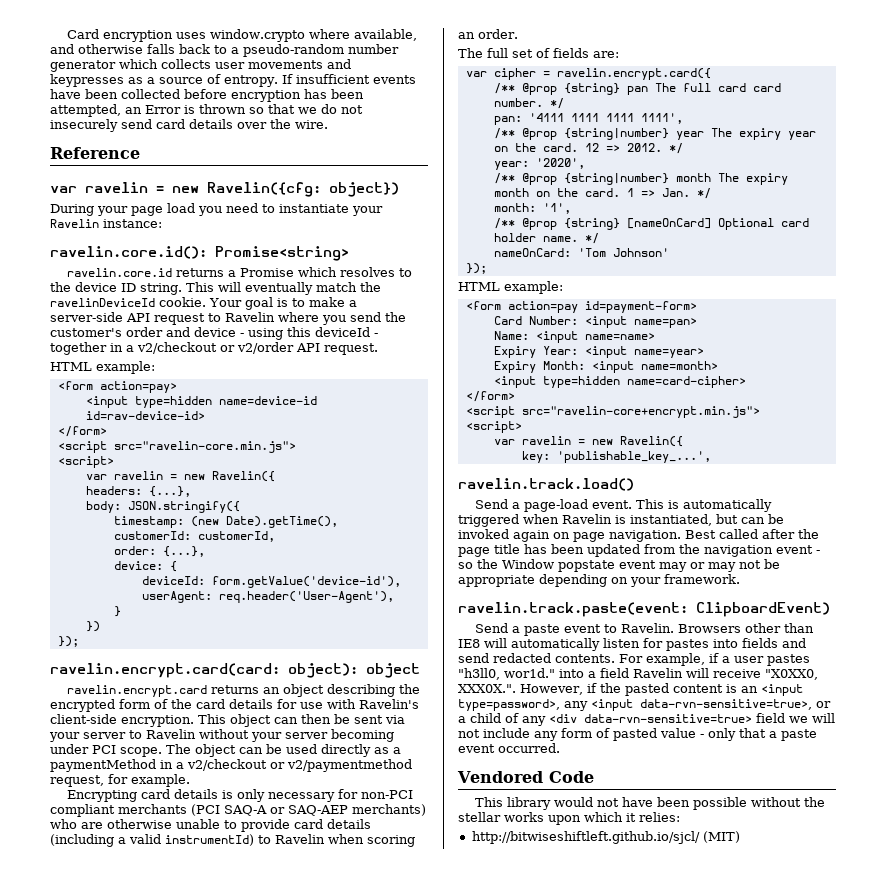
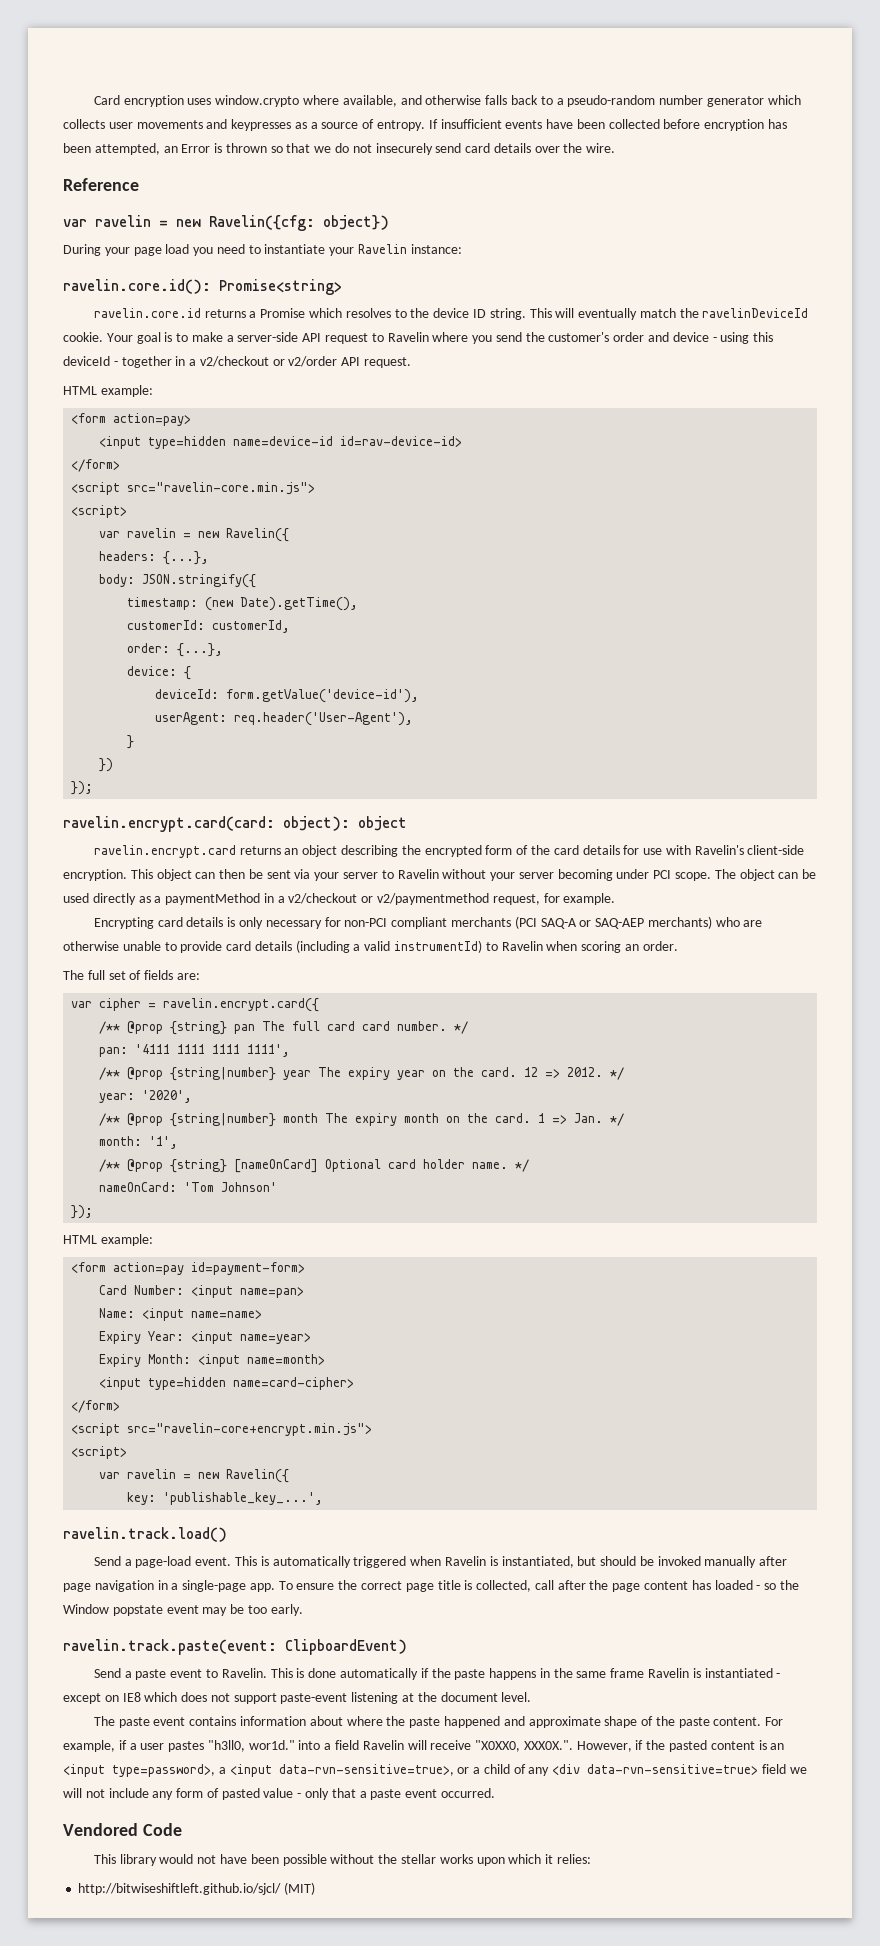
- This is automatically triggered when Ravelin is instantiated, but can be invoked again on page navigation. Best called after the page title has been updated from the navigation event - so the Window popstate event may or may not be appropriate depending on your framework.
+ This is automatically triggered when Ravelin is instantiated, but should be invoked manually after page navigation in a single-page app. To ensure the correct page title is collected, call after the page content has loaded - so the Window popstate event may be too early.
- Browsers other than IE8 will automatically listen for pastes into fields and send redacted contents.
+ This is done automatically if the paste happens in the same frame Ravelin is instantiated - except on IE8 which does not support paste-event listening at the document level.
+ The paste event contains information about where the paste happened and approximate shape of the paste content.
- For example, if a user pastes "h3ll0, wor1d." into a field Ravelin will receive "X0XX0, XXX0X.". However, if the pasted content is an <input type=password>, any <input data-rvn-sensitive=true>, or a child of any <div data-rvn-sensitive=true> field we will not include any form of pasted value - only that a paste event occurred.
+ For example, if a user pastes "h3ll0, wor1d." into a field Ravelin will receive "X0XX0, XXX0X.". However, if the pasted content is an <input type=password>, a <input data-rvn-sensitive=true>, or a child of any <div data-rvn-sensitive=true> field we will not include any form of pasted value - only that a paste event occurred.

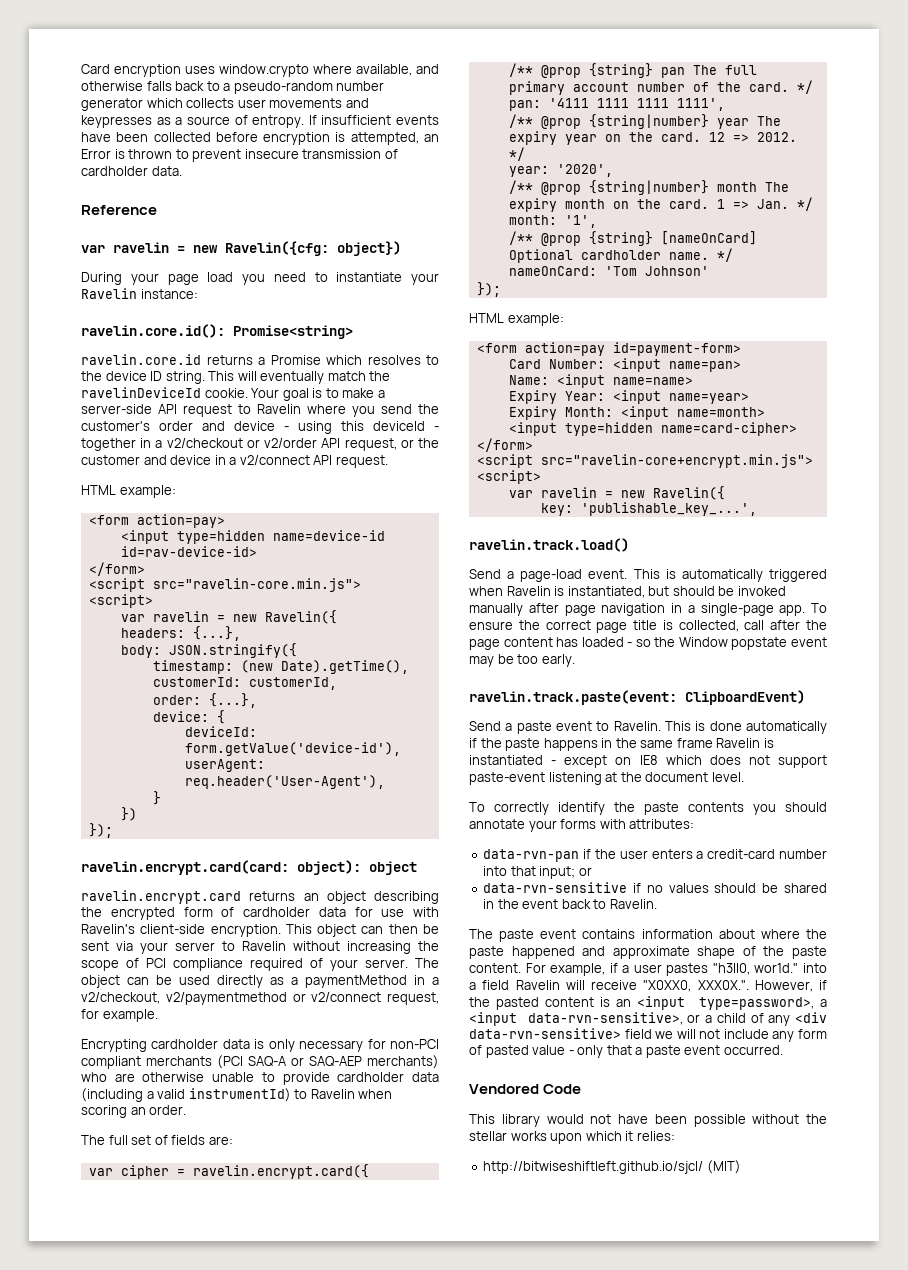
- If insufficient events have been collected before encryption has been attempted, an Error is thrown so that we do not insecurely send card details over the wire.
+ If insufficient events have been collected before encryption is attempted, an Error is thrown to prevent insecure transmission of cardholder data.
- Your goal is to make a server-side API request to Ravelin where you send the customer's order and device - using this deviceId - together in a v2/checkout or v2/order API request.
+ Your goal is to make a server-side API request to Ravelin where you send the customer's order and device - using this deviceId - together in a v2/checkout or v2/order API request, or the customer and device in a v2/connect API request.
- ravelin.encrypt.card returns an object describing the encrypted form of the card details for use with Ravelin's client-side encryption.
+ ravelin.encrypt.card returns an object describing the encrypted form of cardholder data for use with Ravelin's client-side encryption.
- This object can then be sent via your server to Ravelin without your server becoming under PCI scope.
+ This object can then be sent via your server to Ravelin without increasing the scope of PCI compliance required of your server.
- The object can be used directly as a paymentMethod in a v2/checkout or v2/paymentmethod request, for example.
+ The object can be used directly as a paymentMethod in a v2/checkout, v2/paymentmethod or v2/connect request, for example.
- Encrypting card details is only necessary for non-PCI compliant merchants (PCI SAQ-A or SAQ-AEP merchants) who are otherwise unable to provide card details (including a valid instrumentId) to Ravelin when scoring an order.
+ Encrypting cardholder data is only necessary for non-PCI compliant merchants (PCI SAQ-A or SAQ-AEP merchants) who are otherwise unable to provide cardholder data (including a valid instrumentId) to Ravelin when scoring an order.
- /** @prop {string} pan The full card card number.
+ /** @prop {string} pan The full primary account number of the card.
- /** @prop {string} [nameOnCard] Optional card holder name.
+ /** @prop {string} [nameOnCard] Optional cardholder name.
+ To correctly identify the paste contents you should annotate your forms with attributes:
+ data-rvn-pan if the user enters a credit-card number into that input; or
+ data-rvn-sensitive if no values should be shared in the event back to Ravelin.
- For example, if a user pastes "h3ll0, wor1d." into a field Ravelin will receive "X0XX0, XXX0X.". However, if the pasted content is an <input type=password>, a <input data-rvn-sensitive=true>, or a child of any <div data-rvn-sensitive=true> field we will not include any form of pasted value - only that a paste event occurred.
+ For example, if a user pastes "h3ll0, wor1d." into a field Ravelin will receive "X0XX0, XXX0X.". However, if the pasted content is an <input type=password>, a <input data-rvn-sensitive>, or a child of any <div data-rvn-sensitive> field we will not include any form of pasted value - only that a paste event occurred.

